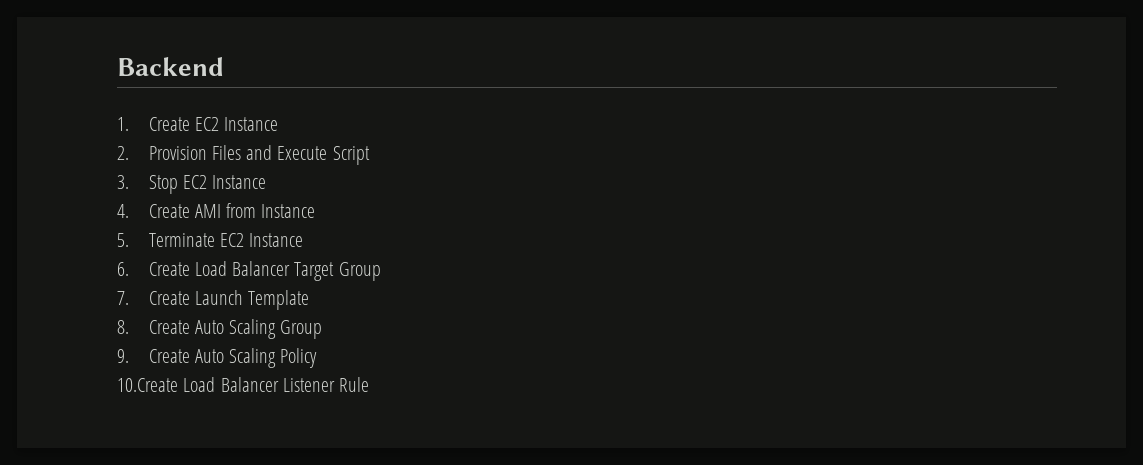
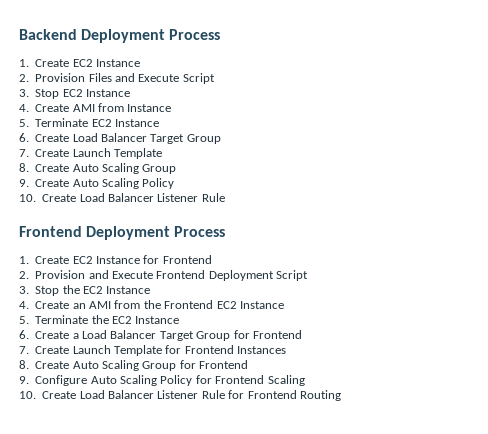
- Backend
+ Backend Deployment Process
  9. Create Auto Scaling Policy
- 10.Create Load Balancer Listener Rule
+ 10. Create Load Balancer Listener Rule
+ Frontend Deployment Process
+ 1. Create EC2 Instance for Frontend
+ 2. Provision and Execute Frontend Deployment Script
+ 3. Stop the EC2 Instance
+ 4. Create an AMI from the Frontend EC2 Instance
+ 5. Terminate the EC2 Instance
+ 6. Create a Load Balancer Target Group for Frontend
+ 7. Create Launch Template for Frontend Instances
+ 8. Create Auto Scaling Group for Frontend
+ 9. Configure Auto Scaling Policy for Frontend Scaling
+ 10. Create Load Balancer Listener Rule for Frontend Routing

